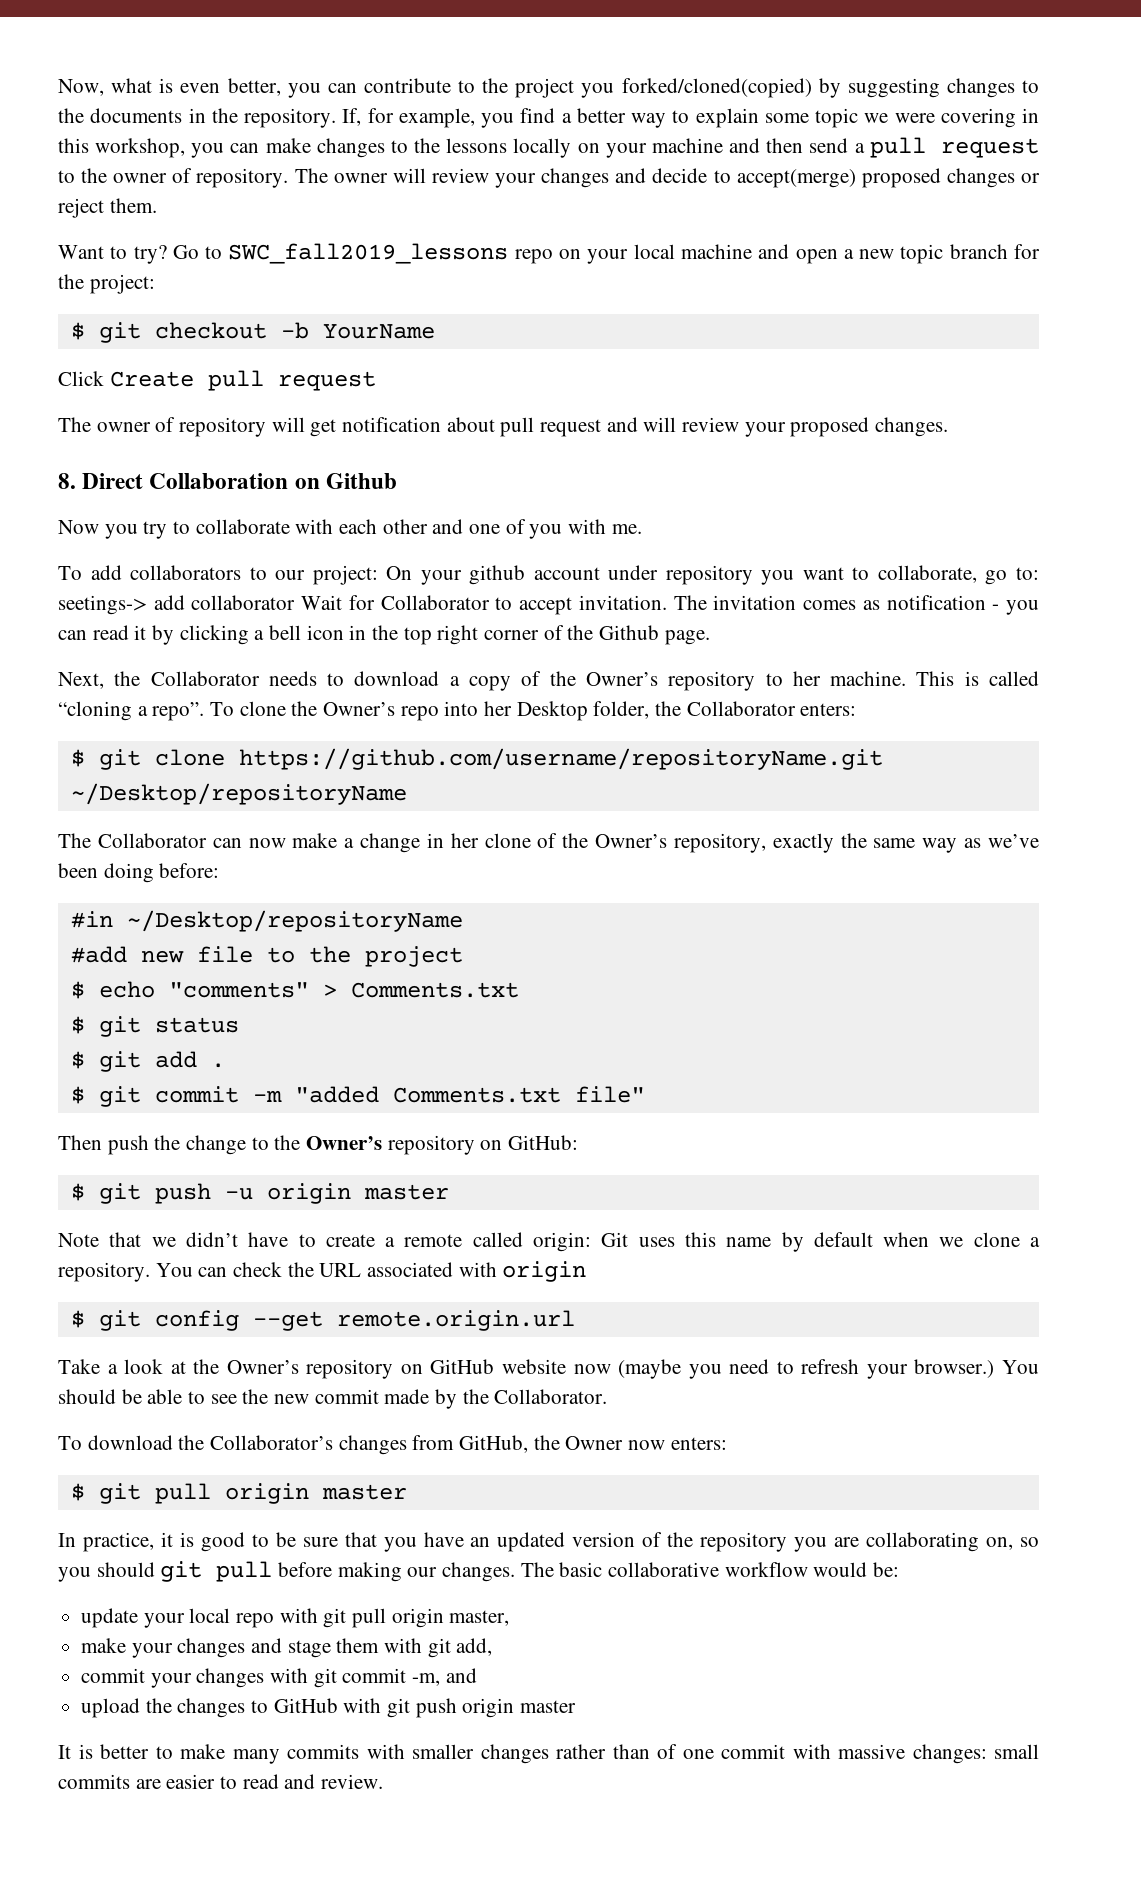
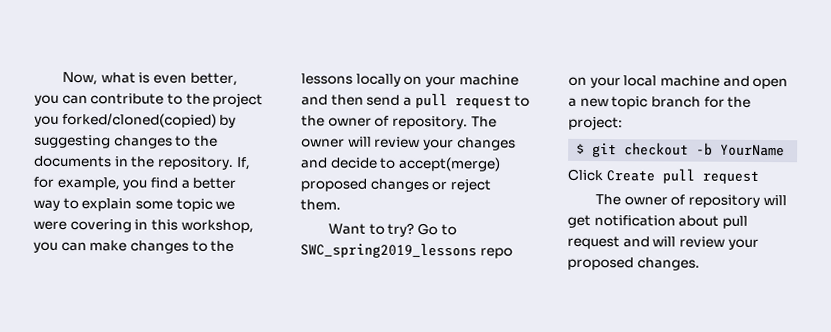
- Go to SWC_fall2019_lessons repo on your local machine and open a new topic branch for the project:
+ Go to SWC_spring2019_lessons repo on your local machine and open a new topic branch for the project:
- 8. Direct Collaboration on Github
- Now you try to collaborate with each other and one of you with me.
- To add collaborators to our project: On your github account under repository you want to collaborate, go to: seetings-> add collaborator Wait for Collaborator to accept invitation. The invitation comes as notification - you can read it by clicking a bell icon in the top right corner of the Github page.
- Next, the Collaborator needs to download a copy of the Owner’s repository to her machine. This is called “cloning a repo”. To clone the Owner’s repo into her Desktop folder, the Collaborator enters:
- $ git clone https://github.com/username/repositoryName.git ~/Desktop/repositoryName
- The Collaborator can now make a change in her clone of the Owner’s repository, exactly the same way as we’ve been doing before:
- #in ~/Desktop/repositoryName
- #add new file to the project
- $ echo "comments" > Comments.txt
- $ git status
- $ git add .
- $ git commit -m "added Comments.txt file"
- Then push the change to the Owner’s repository on GitHub:
- $ git push -u origin master
- Note that we didn’t have to create a remote called origin: Git uses this name by default when we clone a repository. You can check the URL associated with origin
- $ git config --get remote.origin.url
- Take a look at the Owner’s repository on GitHub website now (maybe you need to refresh your browser.) You should be able to see the new commit made by the Collaborator.
- To download the Collaborator’s changes from GitHub, the Owner now enters:
- $ git pull origin master
- In practice, it is good to be sure that you have an updated version of the repository you are collaborating on, so you should git pull before making our changes. The basic collaborative workflow would be:
- update your local repo with git pull origin master,
- make your changes and stage them with git add,
- commit your changes with git commit -m, and
- upload the changes to GitHub with git push origin master
- It is better to make many commits with smaller changes rather than of one commit with massive changes: small commits are easier to read and review.

